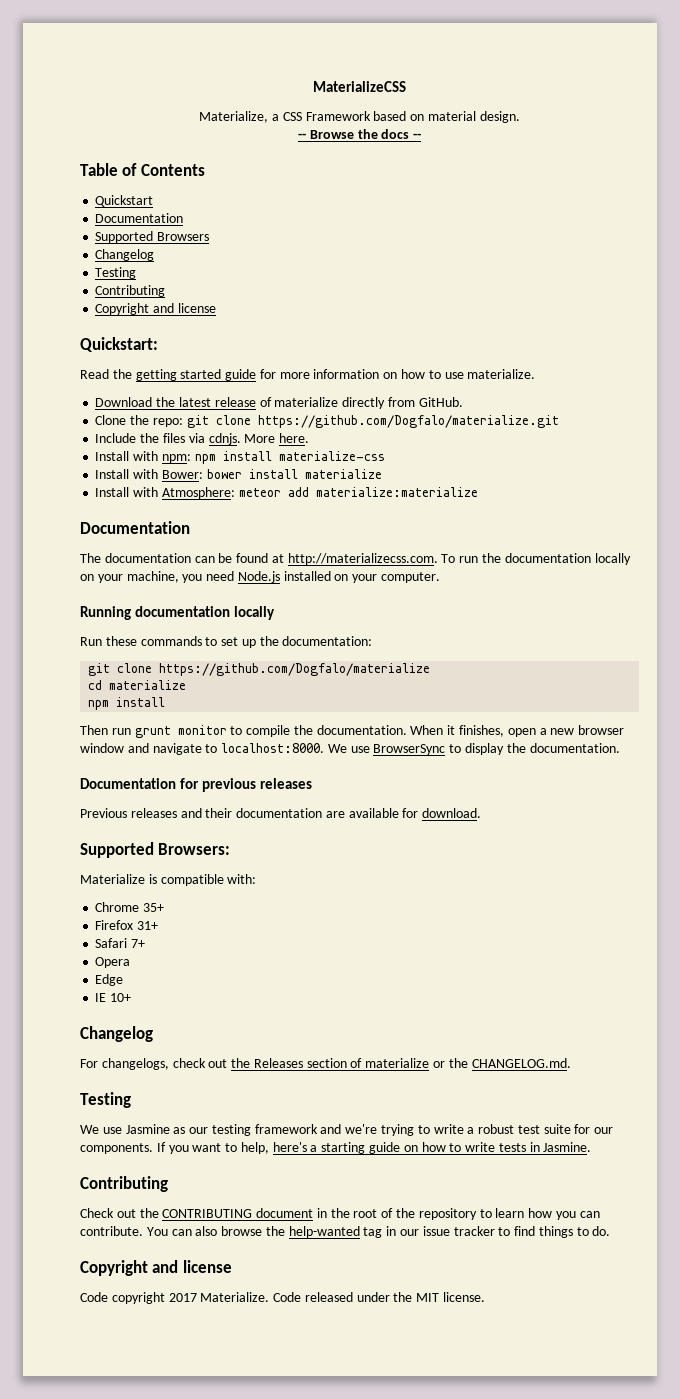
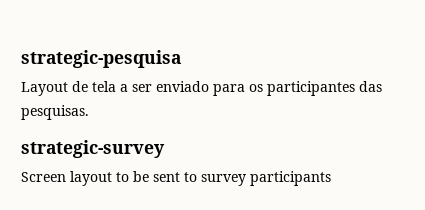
- MaterializeCSS
- Materialize, a CSS Framework based on material design.
- -- Browse the docs --
- Table of Contents
- Quickstart
- Documentation
- Supported Browsers
- Changelog
- Testing
- Contributing
- Copyright and license
- Quickstart:
- Read the getting started guide for more information on how to use materialize.
- Download the latest release of materialize directly from GitHub.
- Clone the repo: git clone https://github.com/Dogfalo/materialize.git
- Include the files via cdnjs. More here.
- Install with npm: npm install materialize-css
- Install with Bower: bower install materialize
- Install with Atmosphere: meteor add materialize:materialize
- Documentation
- The documentation can be found at http://materializecss.com. To run the documentation locally on your machine, you need Node.js installed on your computer.
- Running documentation locally
- Run these commands to set up the documentation:
- git clone https://github.com/Dogfalo/materialize
- cd materialize
- npm install
- Then run grunt monitor to compile the documentation. When it finishes, open a new browser window and navigate to localhost:8000. We use BrowserSync to display the documentation.
- Documentation for previous releases
- Previous releases and their documentation are available for download.
- Supported Browsers:
- Materialize is compatible with:
- Chrome 35+
- Firefox 31+
- Safari 7+
- Opera
- Edge
- IE 10+
- Changelog
- For changelogs, check out the Releases section of materialize or the CHANGELOG.md.
- Testing
- We use Jasmine as our testing framework and we're trying to write a robust test suite for our components. If you want to help, here's a starting guide on how to write tests in Jasmine.
- Contributing
- Check out the CONTRIBUTING document in the root of the repository to learn how you can contribute. You can also browse the help-wanted tag in our issue tracker to find things to do.
- Copyright and license
- Code copyright 2017 Materialize. Code released under the MIT license.
+ strategic-pesquisa
+ Layout de tela a ser enviado para os participantes das pesquisas.
+ strategic-survey
+ Screen layout to be sent to survey participants

